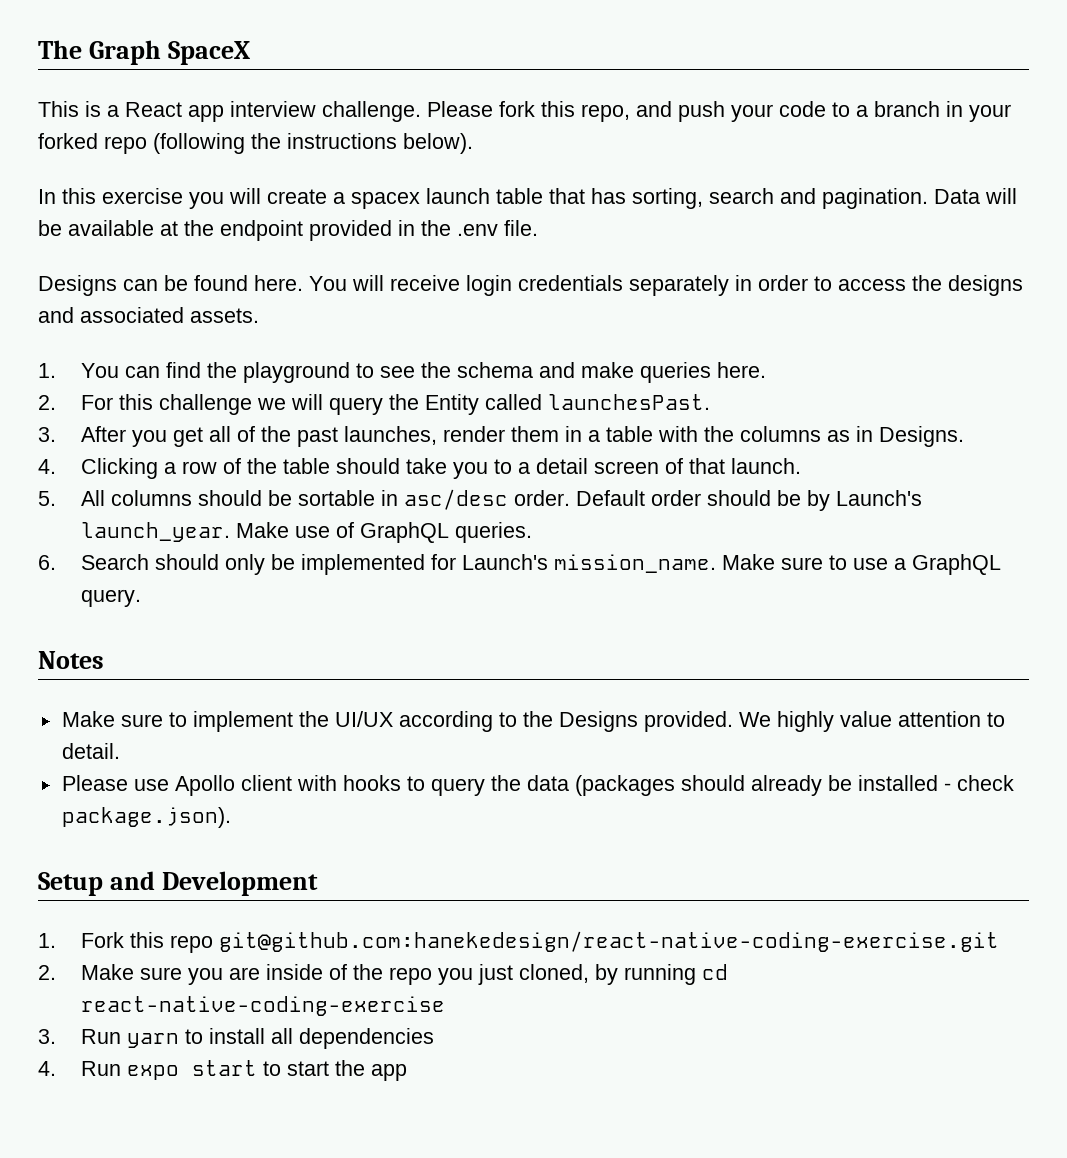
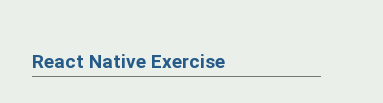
- The Graph SpaceX
- This is a React app interview challenge. Please fork this repo, and push your code to a branch in your forked repo (following the instructions below).
- In this exercise you will create a spacex launch table that has sorting, search and pagination. Data will be available at the endpoint provided in the .env file.
- Designs can be found here. You will receive login credentials separately in order to access the designs and associated assets.
- 1. You can find the playground to see the schema and make queries here.
- 2. For this challenge we will query the Entity called launchesPast.
- 3. After you get all of the past launches, render them in a table with the columns as in Designs.
- 4. Clicking a row of the table should take you to a detail screen of that launch.
- 5. All columns should be sortable in asc/desc order. Default order should be by Launch's launch_year. Make use of GraphQL queries.
- 6. Search should only be implemented for Launch's mission_name. Make sure to use a GraphQL query.
- Notes
- Make sure to implement the UI/UX according to the Designs provided. We highly value attention to detail.
- Please use Apollo client with hooks to query the data (packages should already be installed - check package.json).
- Setup and Development
- 1. Fork this repo git@github.com:hanekedesign/react-native-coding-exercise.git
- 2. Make sure you are inside of the repo you just cloned, by running cd react-native-coding-exercise
- 3. Run yarn to install all dependencies
- 4. Run expo start to start the app
+ React Native Exercise

